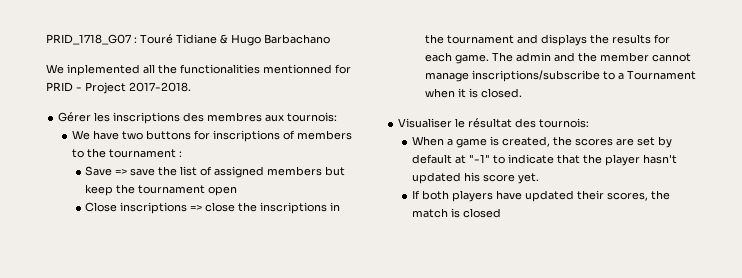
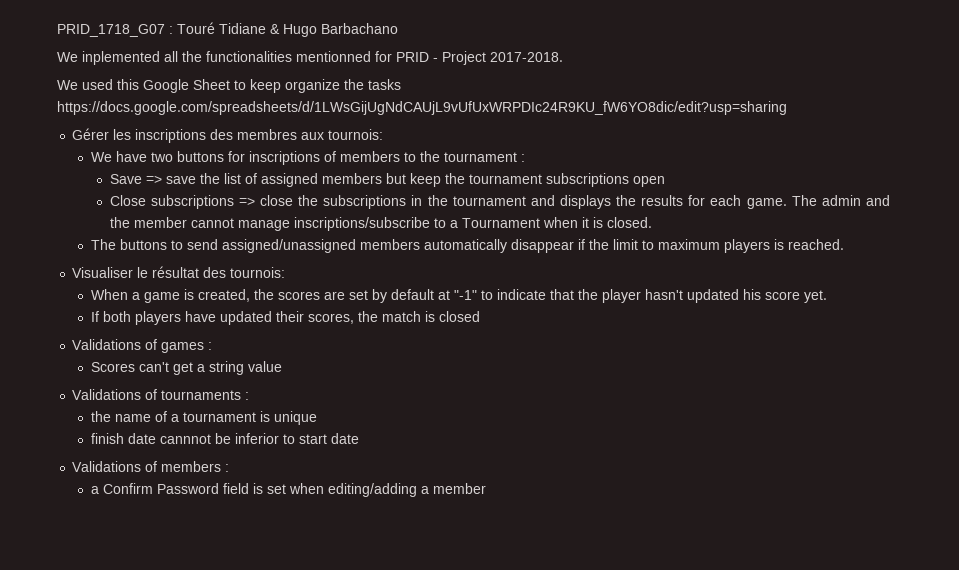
+ We used this Google Sheet to keep organize the tasks https://docs.google.com/spreadsheets/d/1LWsGijUgNdCAUjL9vUfUxWRPDIc24R9KU_fW6YO8dic/edit?usp=sharing
- Save => save the list of assigned members but keep the tournament open
+ Save => save the list of assigned members but keep the tournament subscriptions open
- Close inscriptions => close the inscriptions in the tournament and displays the results for each game.
+ Close subscriptions => close the subscriptions in the tournament and displays the results for each game.
+ The buttons to send assigned/unassigned members automatically disappear if the limit to maximum players is reached.
+ Validations of games :
+ Scores can't get a string value
+ Validations of tournaments :
+ the name of a tournament is unique
+ finish date cannnot be inferior to start date
+ Validations of members :
+ a Confirm Password field is set when editing/adding a member

